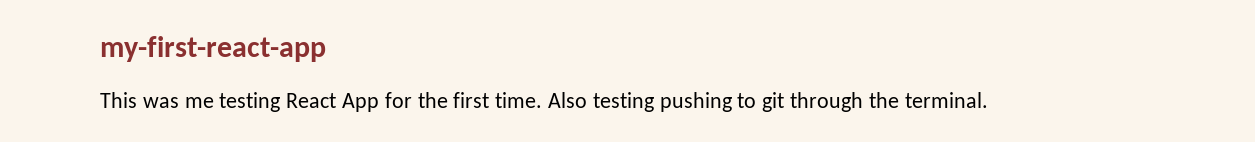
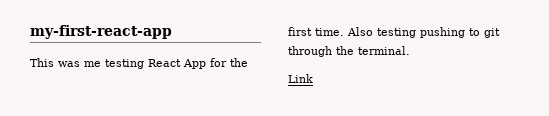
+ Link

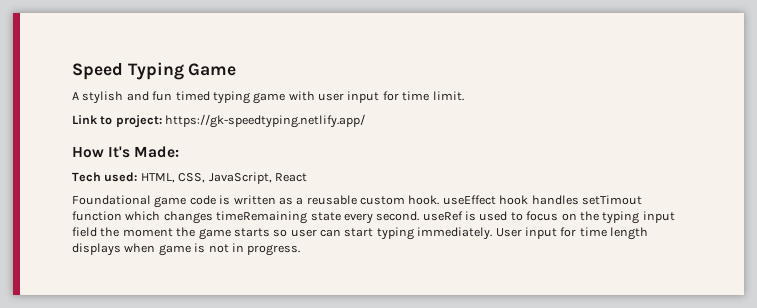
- my-first-react-app
- This was me testing React App for the first time. Also testing pushing to git through the terminal.
- Link
+ Speed Typing Game
+ A stylish and fun timed typing game with user input for time limit.
+ Link to project: https://gk-speedtyping.netlify.app/
+ How It's Made:
+ Tech used: HTML, CSS, JavaScript, React
+ Foundational game code is written as a reusable custom hook. useEffect hook handles setTimout function which changes timeRemaining state every second. useRef is used to focus on the typing input field the moment the game starts so user can start typing immediately. User input for time length displays when game is not in progress.

